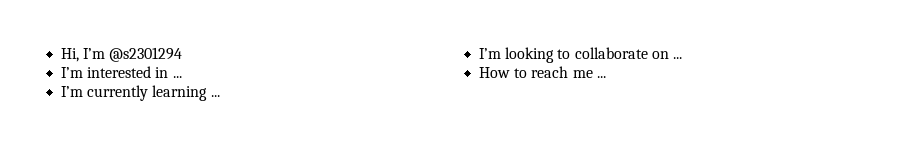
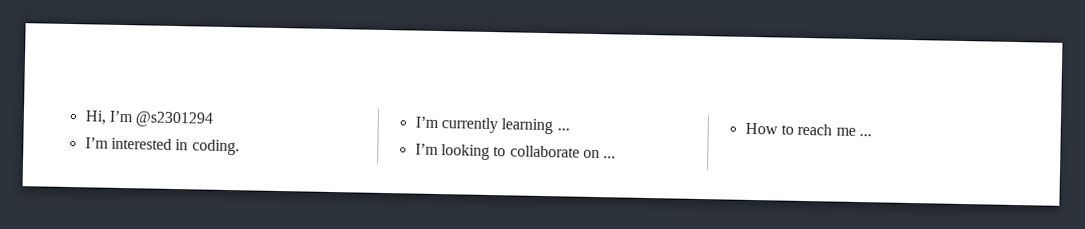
- I’m interested in ...
+ I’m interested in coding.

